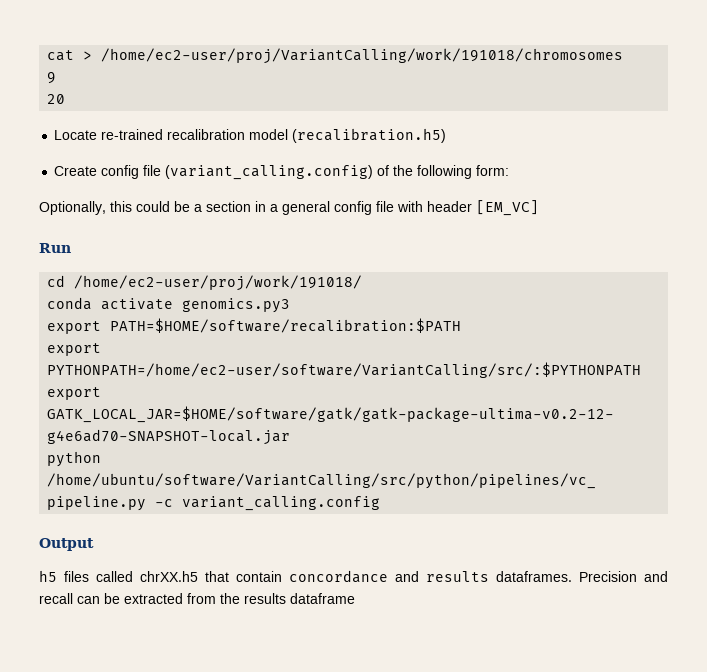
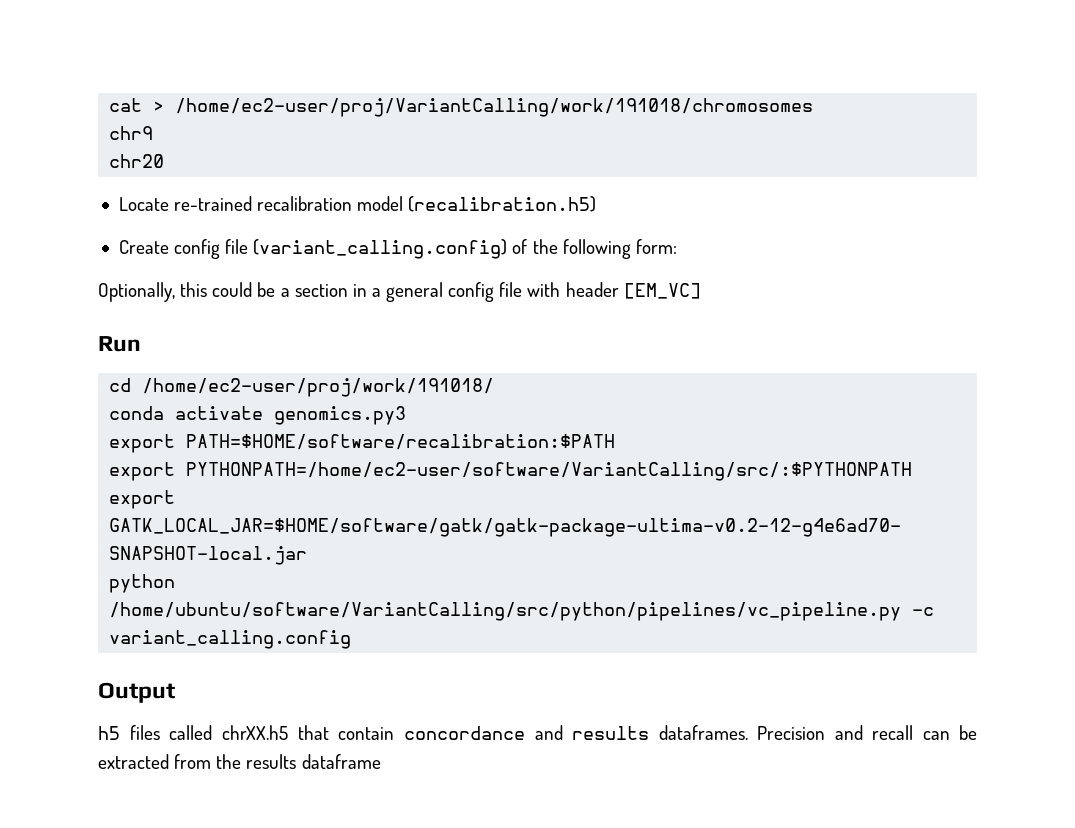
- 9
- 20
+ chr9
+ chr20

